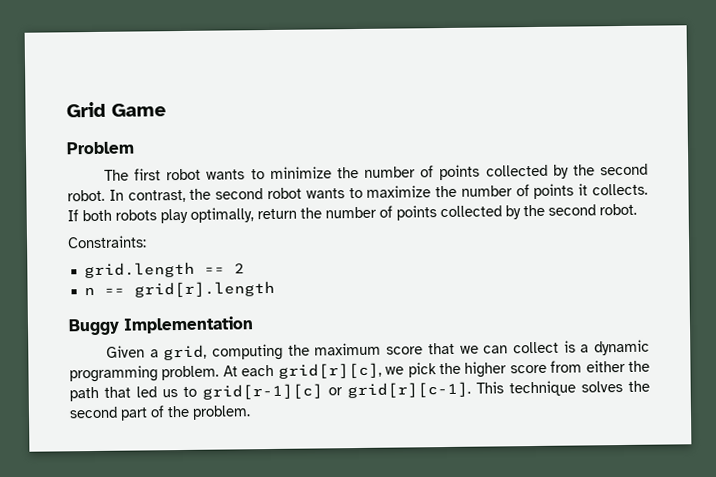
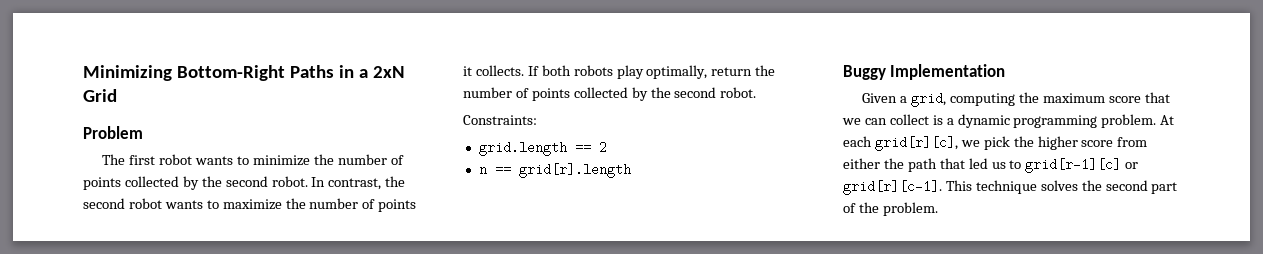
- Grid Game
+ Minimizing Bottom-Right Paths in a 2xN Grid

